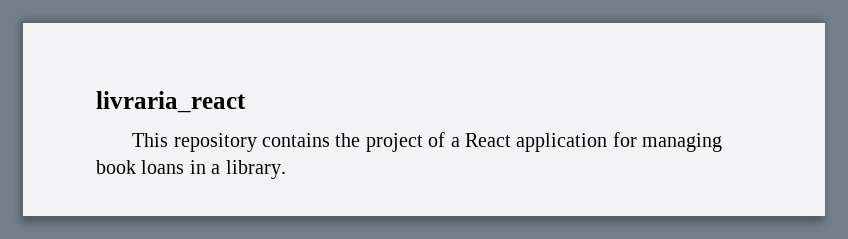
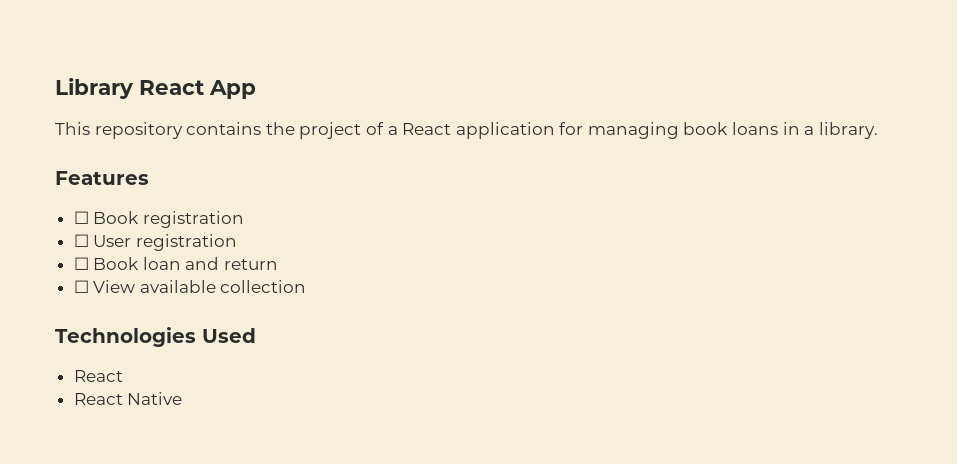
- livraria_react
+ Library React App
+ Features
+ ☐ Book registration
+ ☐ User registration
+ ☐ Book loan and return
+ ☐ View available collection
+ Technologies Used
+ React
+ React Native

